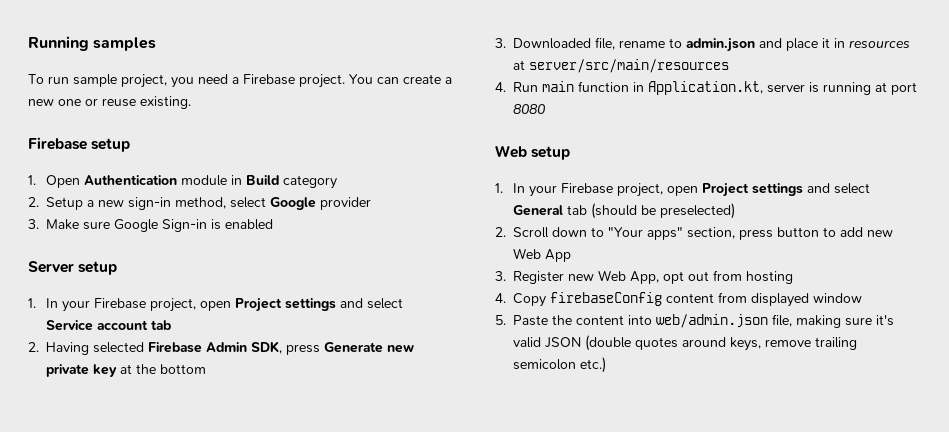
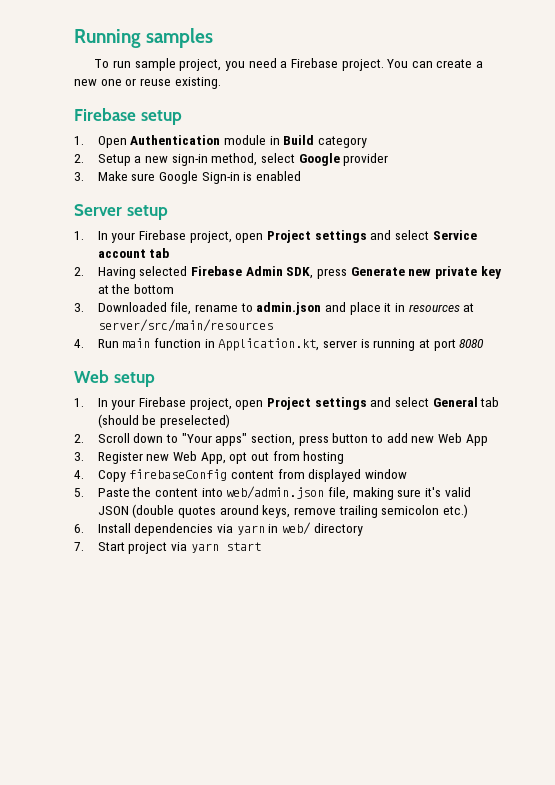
+ 6. Install dependencies via yarn in web/ directory
+ 7. Start project via yarn start

